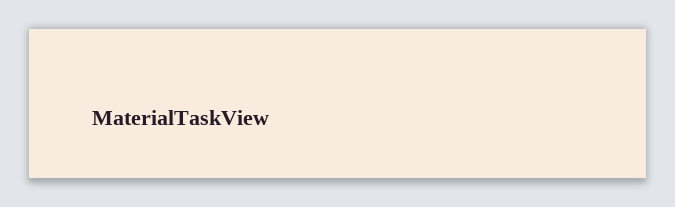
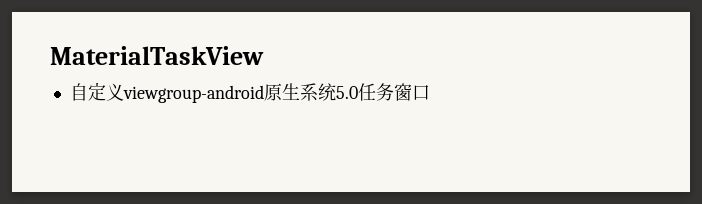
+ 自定义viewgroup-android原生系统5.0任务窗口

